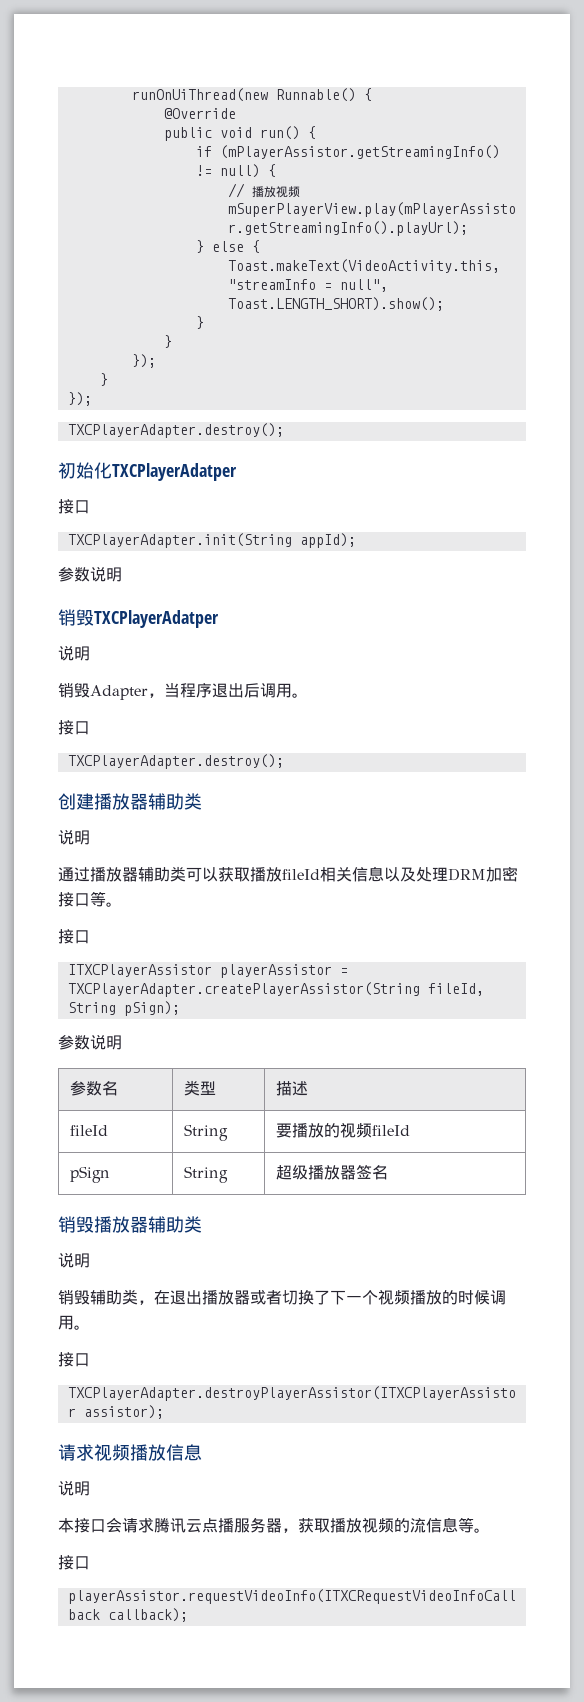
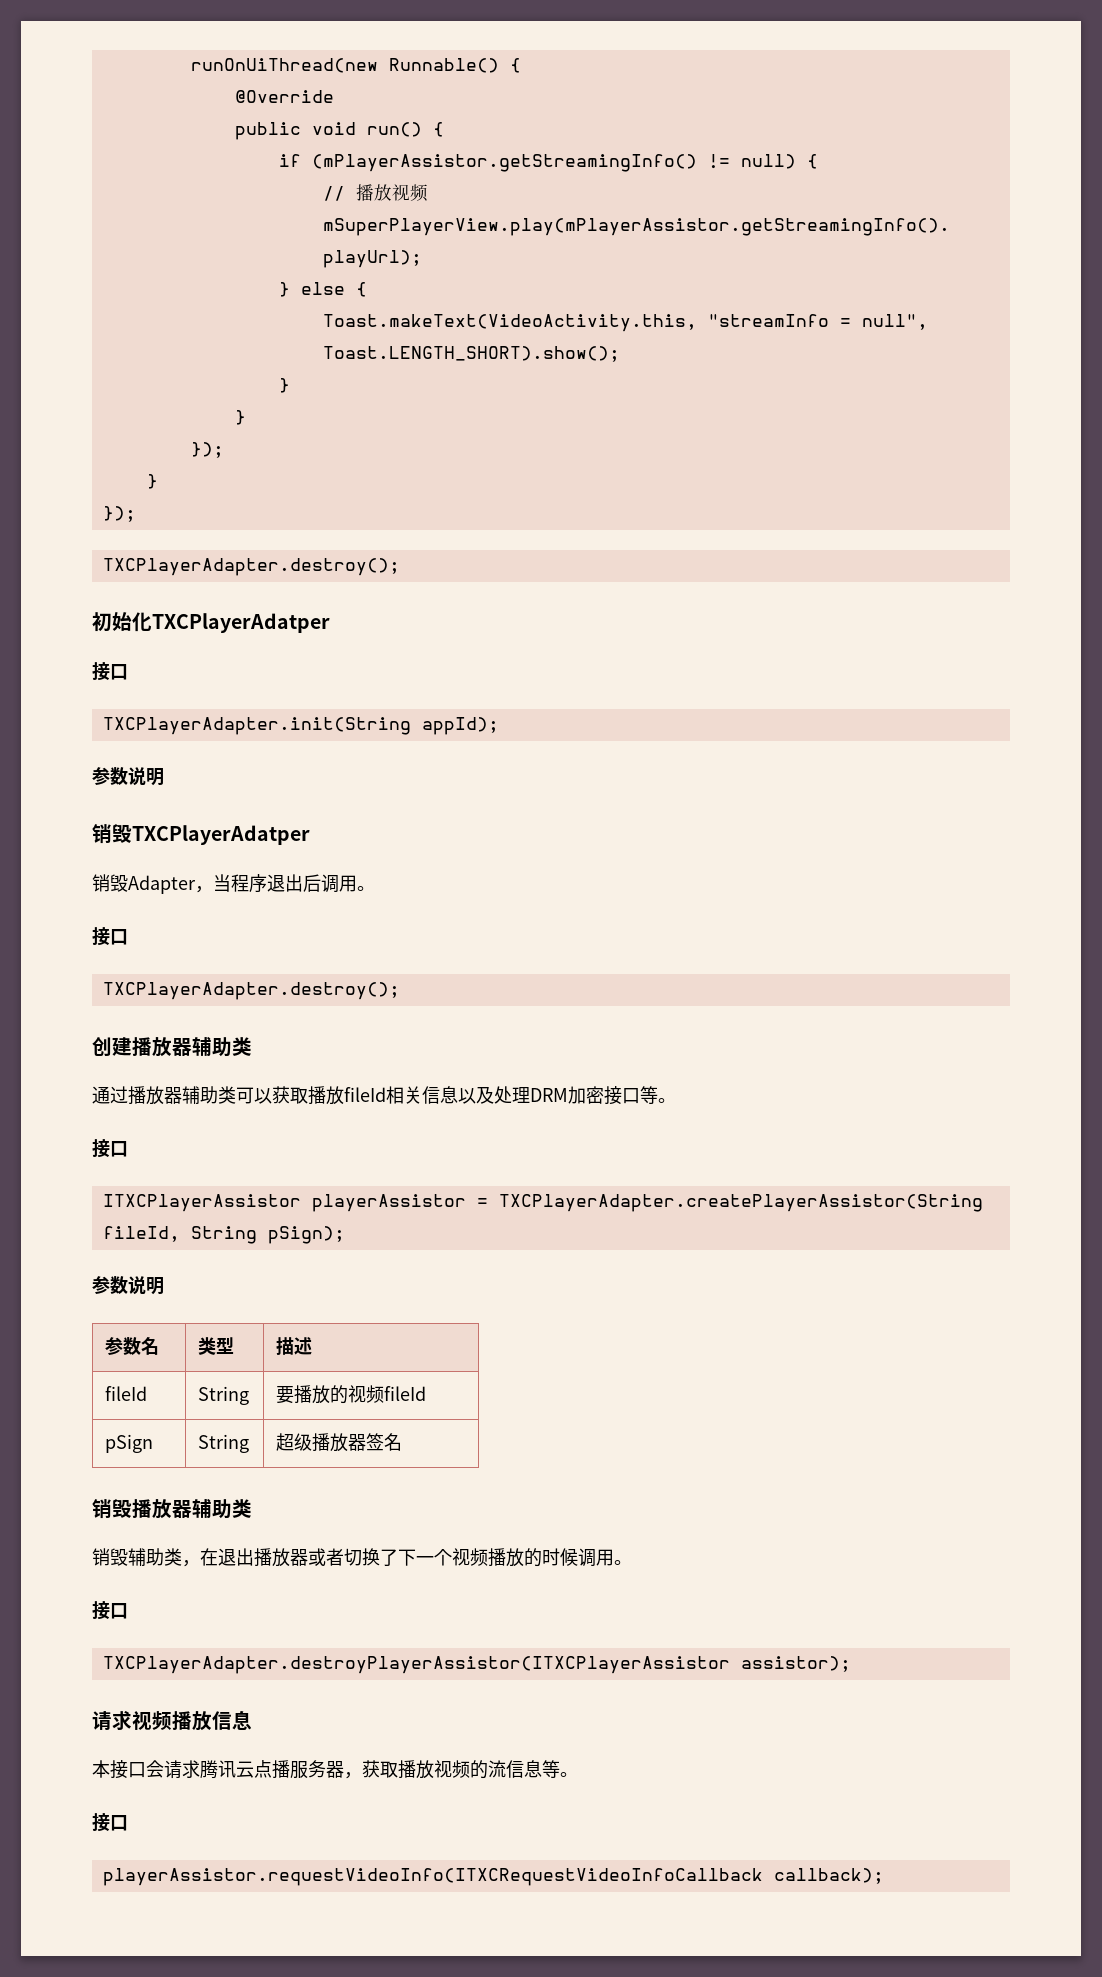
  销毁TXCPlayerAdatper
- 说明
  创建播放器辅助类
- 说明
  销毁播放器辅助类
- 说明
  请求视频播放信息
- 说明

